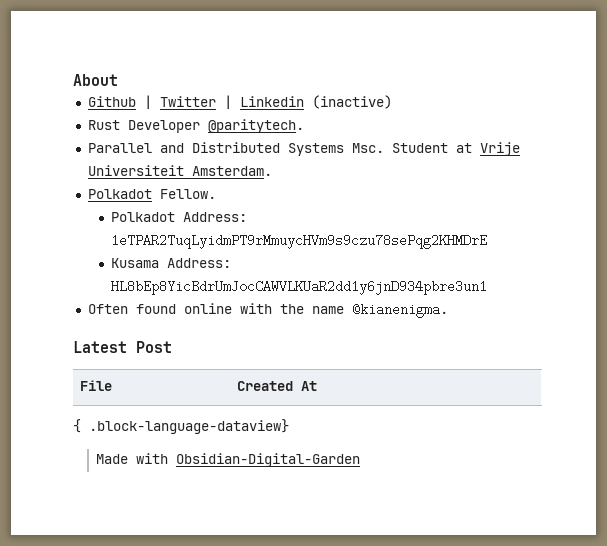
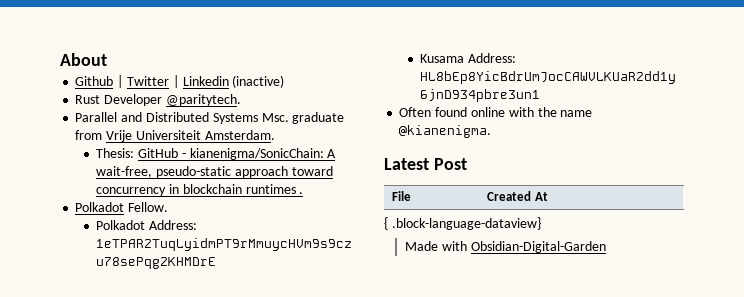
- Parallel and Distributed Systems Msc. Student at Vrije Universiteit Amsterdam.
+ Parallel and Distributed Systems Msc. graduate from Vrije Universiteit Amsterdam.
+ Thesis: GitHub - kianenigma/SonicChain: A wait-free, pseudo-static approach toward concurrency in blockchain runtimes .

